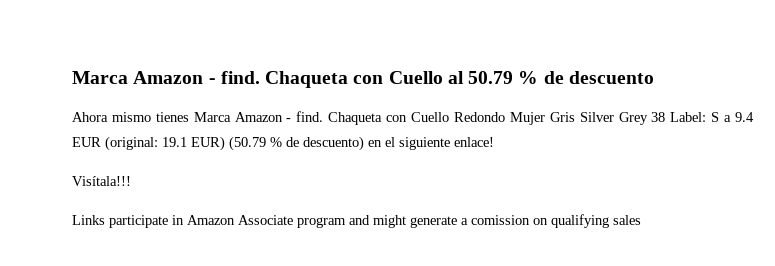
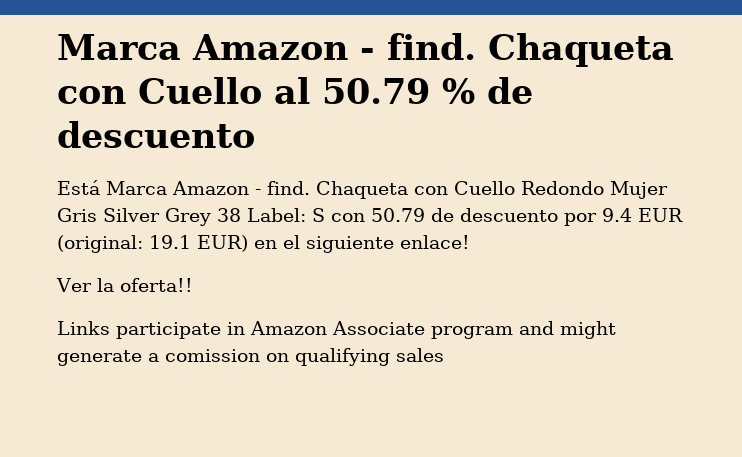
- Ahora mismo tienes Marca Amazon - find.
+ Está Marca Amazon - find.
- Chaqueta con Cuello Redondo Mujer Gris Silver Grey 38 Label: S a 9.4 EUR (original: 19.1 EUR) (50.79 % de descuento) en el siguiente enlace!
+ Chaqueta con Cuello Redondo Mujer Gris Silver Grey 38 Label: S con 50.79 de descuento por 9.4 EUR (original: 19.1 EUR) en el siguiente enlace!
- Visítala!!!
+ Ver la oferta!!

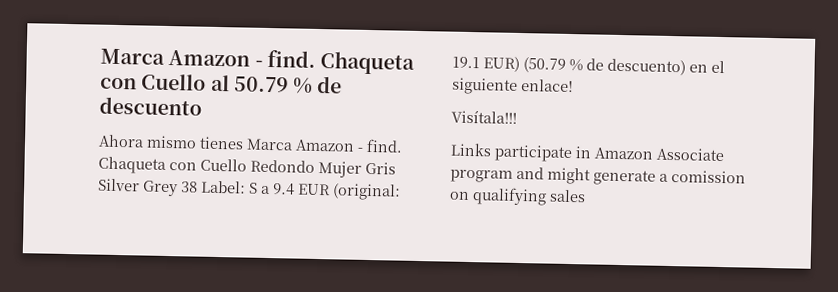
- Está Marca Amazon - find.
+ Ahora mismo tienes Marca Amazon - find.
- Chaqueta con Cuello Redondo Mujer Gris Silver Grey 38 Label: S con 50.79 de descuento por 9.4 EUR (original: 19.1 EUR) en el siguiente enlace!
+ Chaqueta con Cuello Redondo Mujer Gris Silver Grey 38 Label: S a 9.4 EUR (original: 19.1 EUR) (50.79 % de descuento) en el siguiente enlace!
- Ver la oferta!!
+ Visítala!!!

